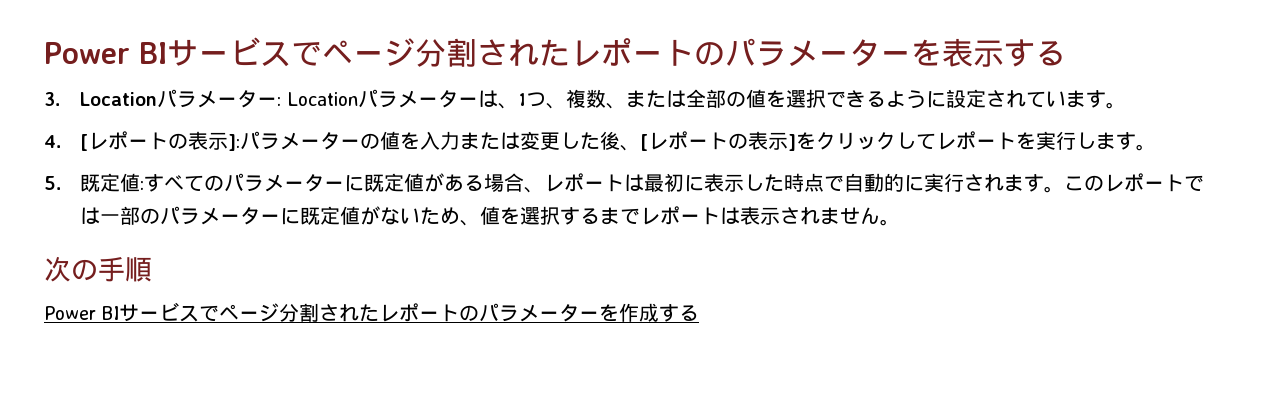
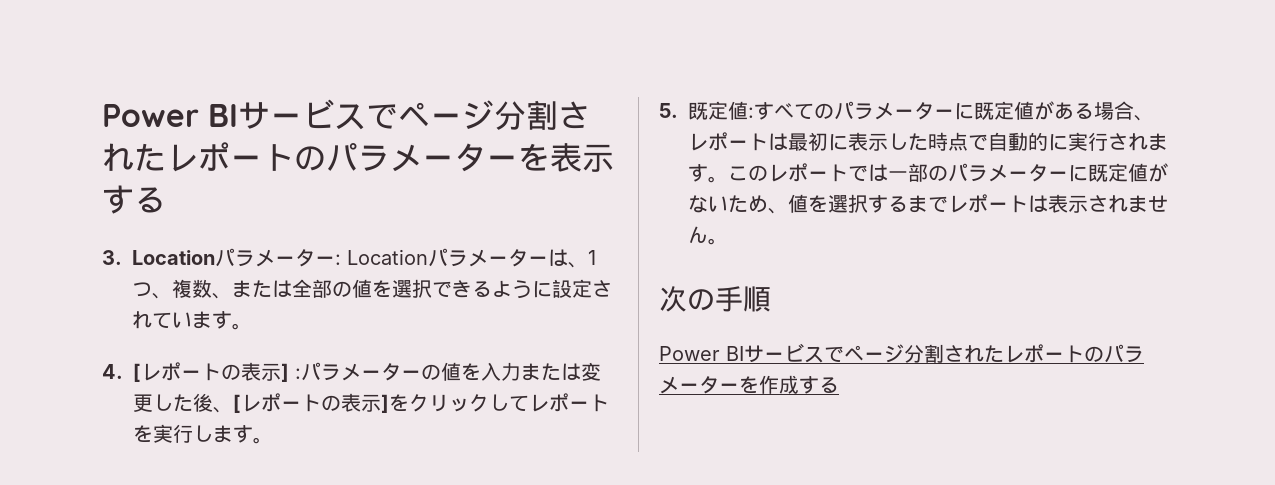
- 4. [レポートの表示]:パラメーターの値を入力または変更した後、[レポートの表示]をクリックしてレポートを実行します。
+ 4. [レポートの表示] :パラメーターの値を入力または変更した後、[レポートの表示]をクリックしてレポートを実行します。

